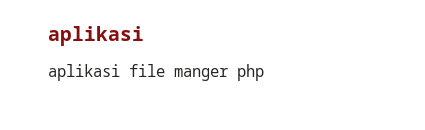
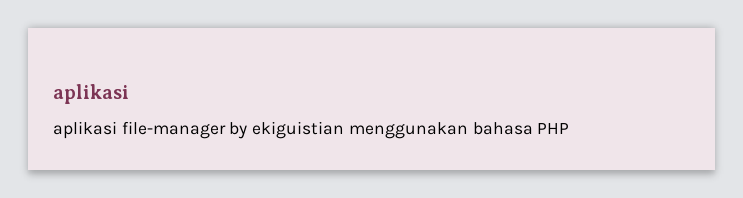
- aplikasi file manger php
+ aplikasi file-manager by ekiguistian menggunakan bahasa PHP

